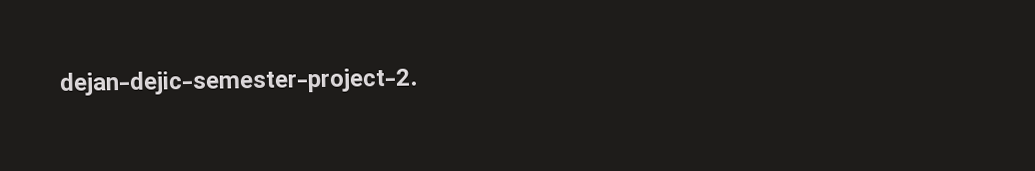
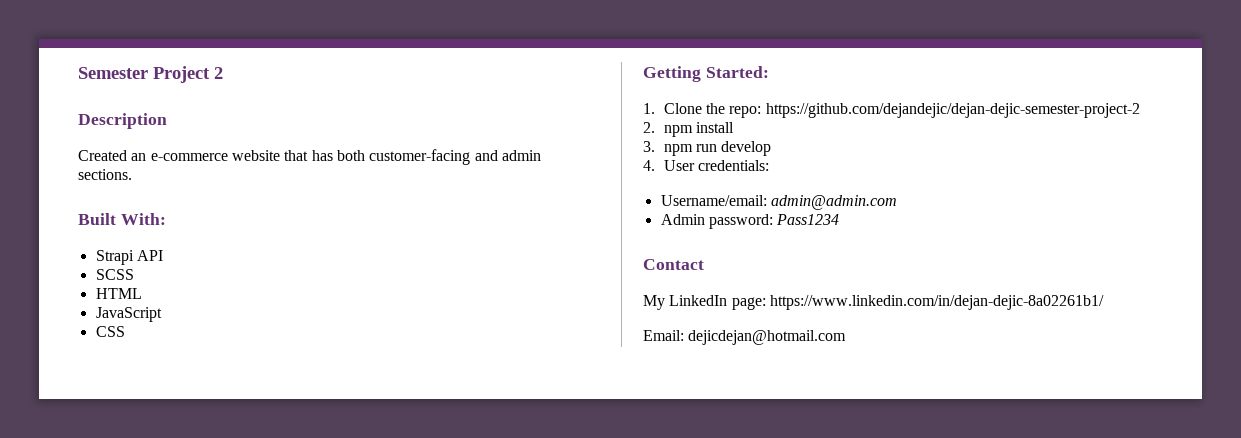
- dejan-dejic-semester-project-2.
+ Semester Project 2
+ Description
+ Created an e-commerce website that has both customer-facing and admin sections.
+ Built With:
+ Strapi API
+ SCSS
+ HTML
+ JavaScript
+ CSS
+ Getting Started:
+ 1. Clone the repo: https://github.com/dejandejic/dejan-dejic-semester-project-2
+ 2. npm install
+ 3. npm run develop
+ 4. User credentials:
+ Username/email: admin@admin.com
+ Admin password: Pass1234
+ Contact
+ My LinkedIn page: https://www.linkedin.com/in/dejan-dejic-8a02261b1/
+ Email: dejicdejan@hotmail.com

